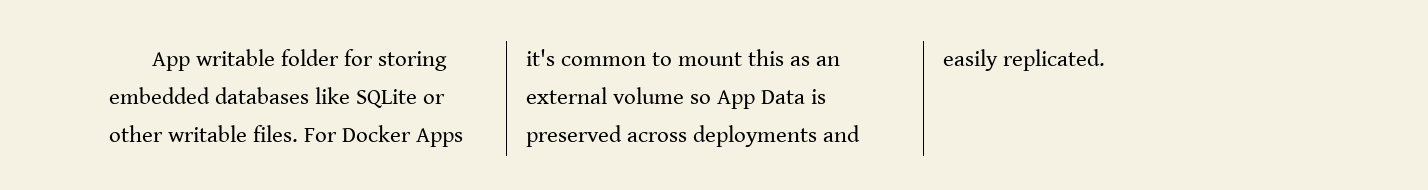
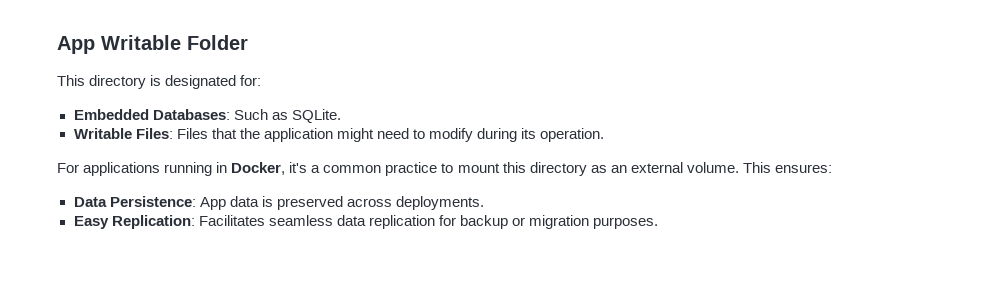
- App writable folder for storing embedded databases like SQLite or other writable files. For Docker Apps it's common to mount this as an external volume so App Data is preserved across deployments and easily replicated.
+ App Writable Folder
+ This directory is designated for:
+ Embedded Databases: Such as SQLite.
+ Writable Files: Files that the application might need to modify during its operation.
+ For applications running in Docker, it's a common practice to mount this directory as an external volume. This ensures:
+ Data Persistence: App data is preserved across deployments.
+ Easy Replication: Facilitates seamless data replication for backup or migration purposes.

